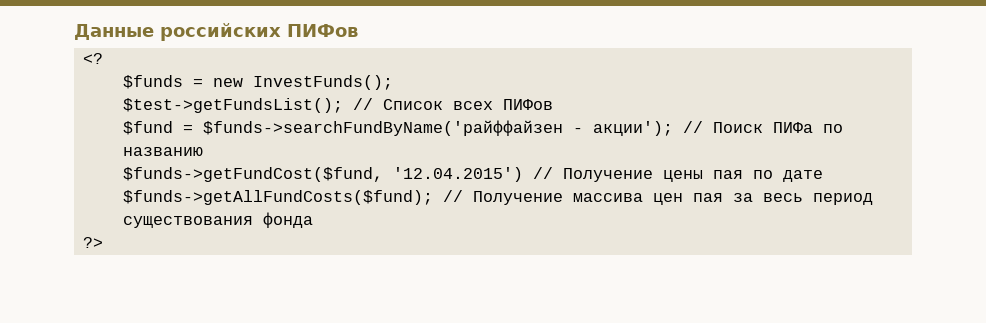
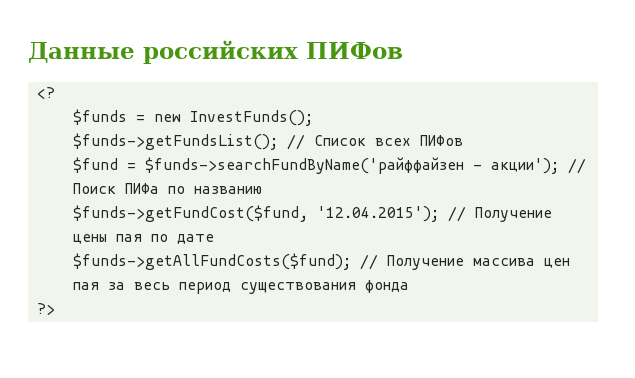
- $test->getFundsList(); // Список всех ПИФов
+ $funds->getFundsList(); // Список всех ПИФов
- $funds->getFundCost($fund, '12.04.2015') // Получение цены пая по дате
+ $funds->getFundCost($fund, '12.04.2015'); // Получение цены пая по дате

